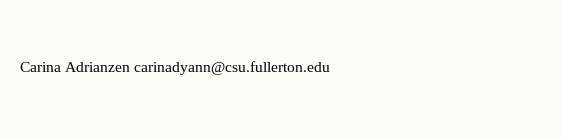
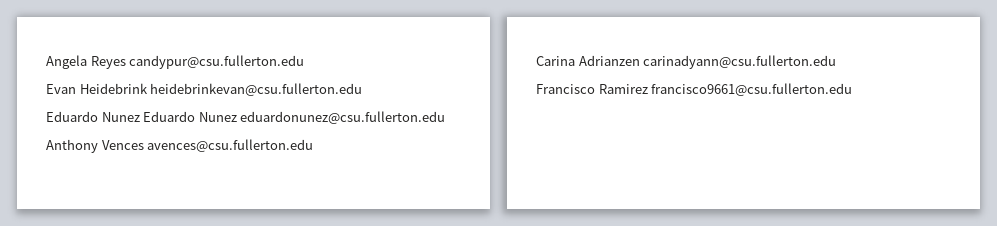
+ Angela Reyes candypur@csu.fullerton.edu
+ Evan Heidebrink heidebrinkevan@csu.fullerton.edu
+ Eduardo Nunez Eduardo Nunez eduardonunez@csu.fullerton.edu
+ Anthony Vences avences@csu.fullerton.edu
+ Francisco Ramirez francisco9661@csu.fullerton.edu

